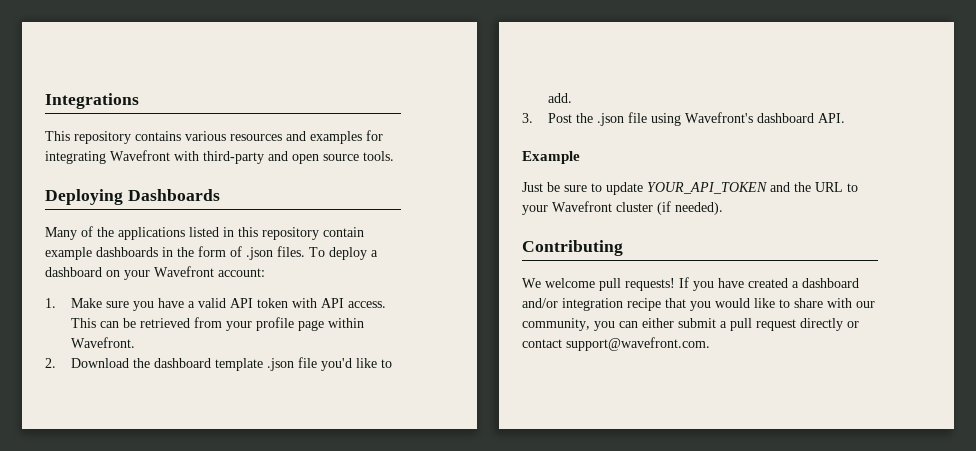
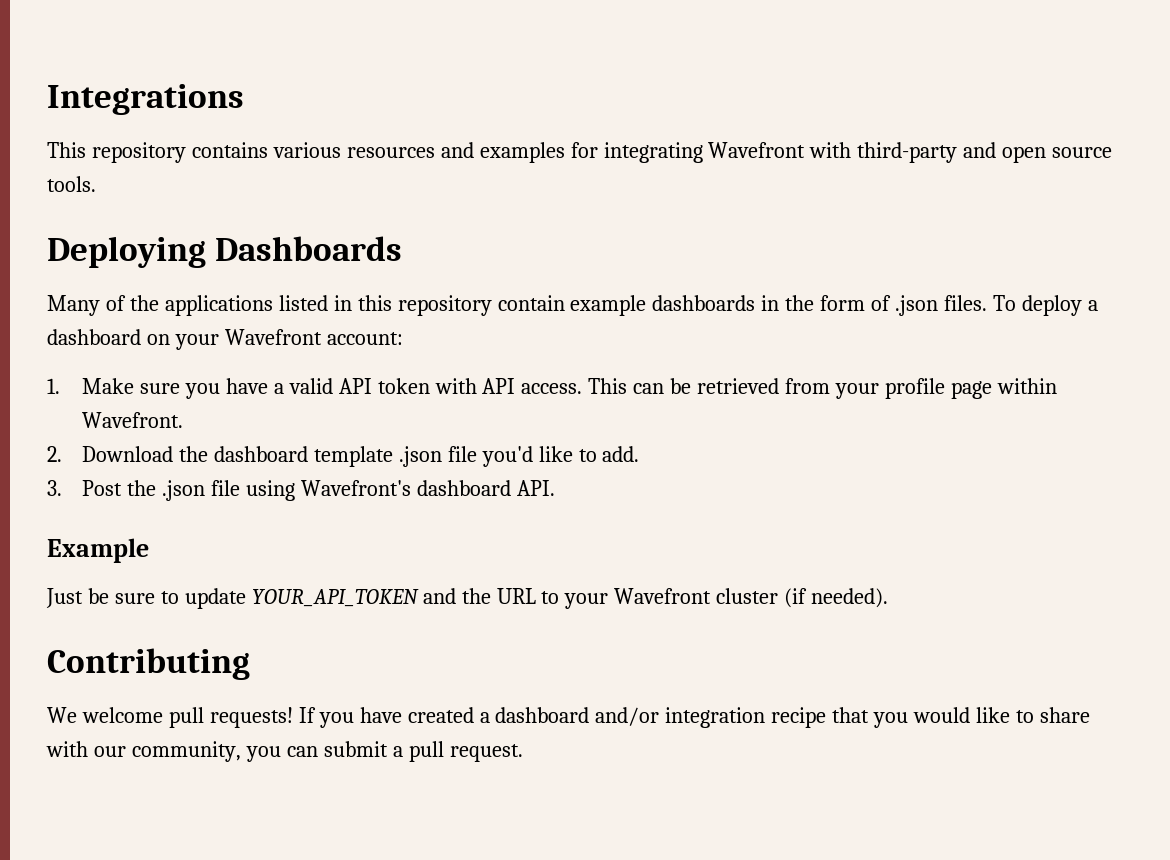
- If you have created a dashboard and/or integration recipe that you would like to share with our community, you can either submit a pull request directly or contact support@wavefront.com.
+ If you have created a dashboard and/or integration recipe that you would like to share with our community, you can submit a pull request.

